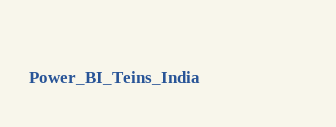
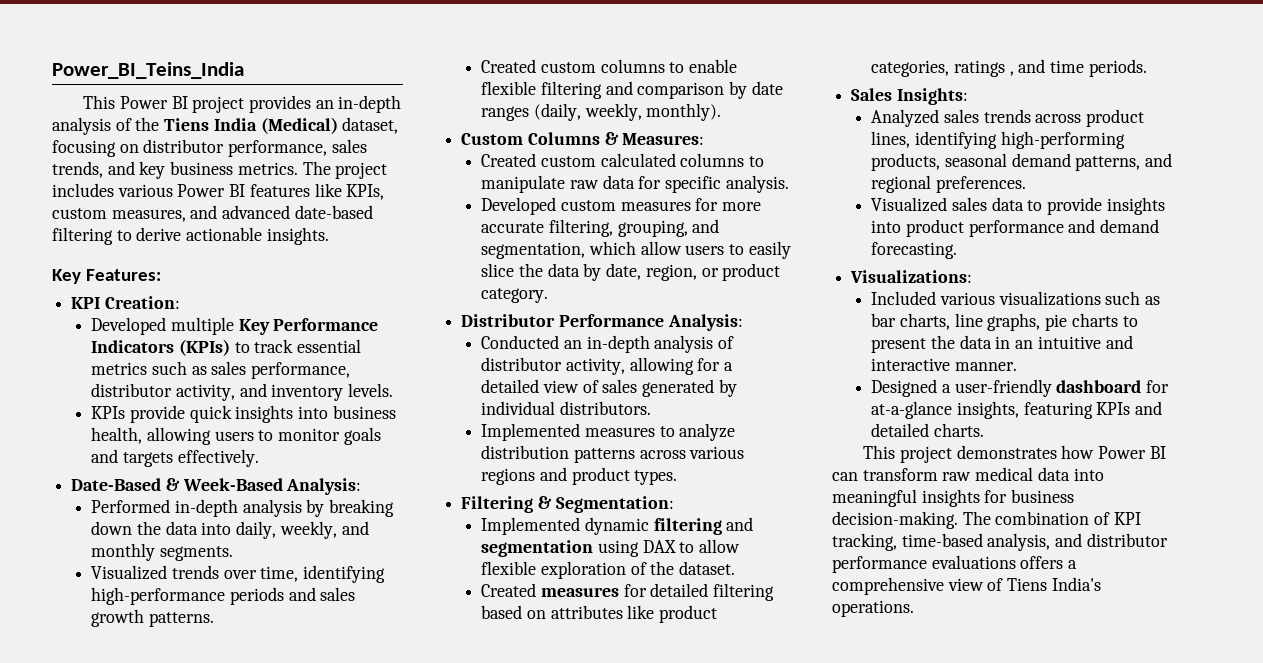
+ This Power BI project provides an in-depth analysis of the Tiens India (Medical) dataset, focusing on distributor performance, sales trends, and key business metrics. The project includes various Power BI features like KPIs, custom measures, and advanced date-based filtering to derive actionable insights.
+ Key Features:
+ KPI Creation:
+ Developed multiple Key Performance Indicators (KPIs) to track essential metrics such as sales performance, distributor activity, and inventory levels.
+ KPIs provide quick insights into business health, allowing users to monitor goals and targets effectively.
+ Date-Based & Week-Based Analysis:
+ Performed in-depth analysis by breaking down the data into daily, weekly, and monthly segments.
+ Visualized trends over time, identifying high-performance periods and sales growth patterns.
+ Created custom columns to enable flexible filtering and comparison by date ranges (daily, weekly, monthly).
+ Custom Columns & Measures:
+ Created custom calculated columns to manipulate raw data for specific analysis.
+ Developed custom measures for more accurate filtering, grouping, and segmentation, which allow users to easily slice the data by date, region, or product category.
+ Distributor Performance Analysis:
+ Conducted an in-depth analysis of distributor activity, allowing for a detailed view of sales generated by individual distributors.
+ Implemented measures to analyze distribution patterns across various regions and product types.
+ Filtering & Segmentation:
+ Implemented dynamic filtering and segmentation using DAX to allow flexible exploration of the dataset.
+ Created measures for detailed filtering based on attributes like product categories, ratings , and time periods.
+ Sales Insights:
+ Analyzed sales trends across product lines, identifying high-performing products, seasonal demand patterns, and regional preferences.
+ Visualized sales data to provide insights into product performance and demand forecasting.
+ Visualizations:
+ Included various visualizations such as bar charts, line graphs, pie charts to present the data in an intuitive and interactive manner.
+ Designed a user-friendly dashboard for at-a-glance insights, featuring KPIs and detailed charts.
+ This project demonstrates how Power BI can transform raw medical data into meaningful insights for business decision-making. The combination of KPI tracking, time-based analysis, and distributor performance evaluations offers a comprehensive view of Tiens India's operations.

